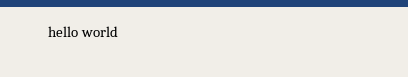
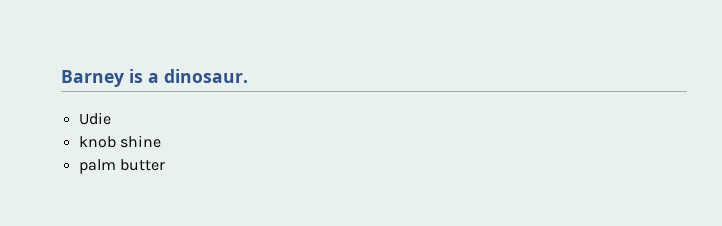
- hello world
+ Barney is a dinosaur.
+ Udie
+ knob shine
+ palm butter

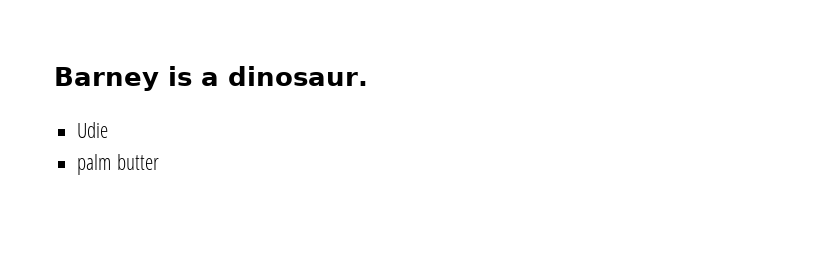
- knob shine

